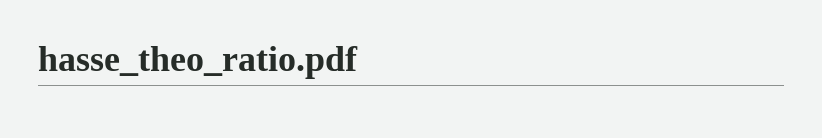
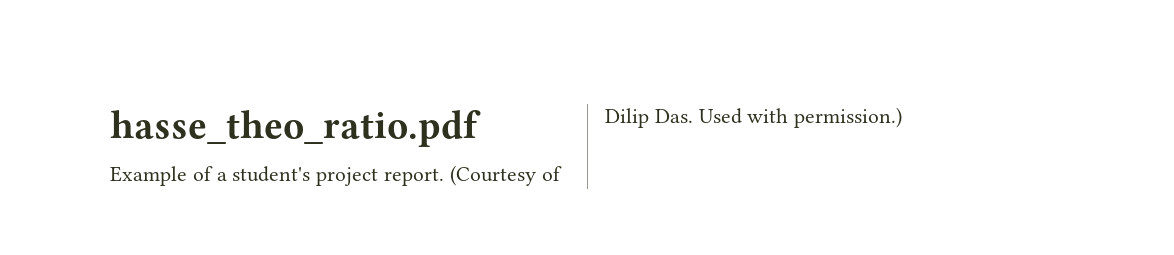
+ Example of a student's project report. (Courtesy of Dilip Das. Used with permission.)

